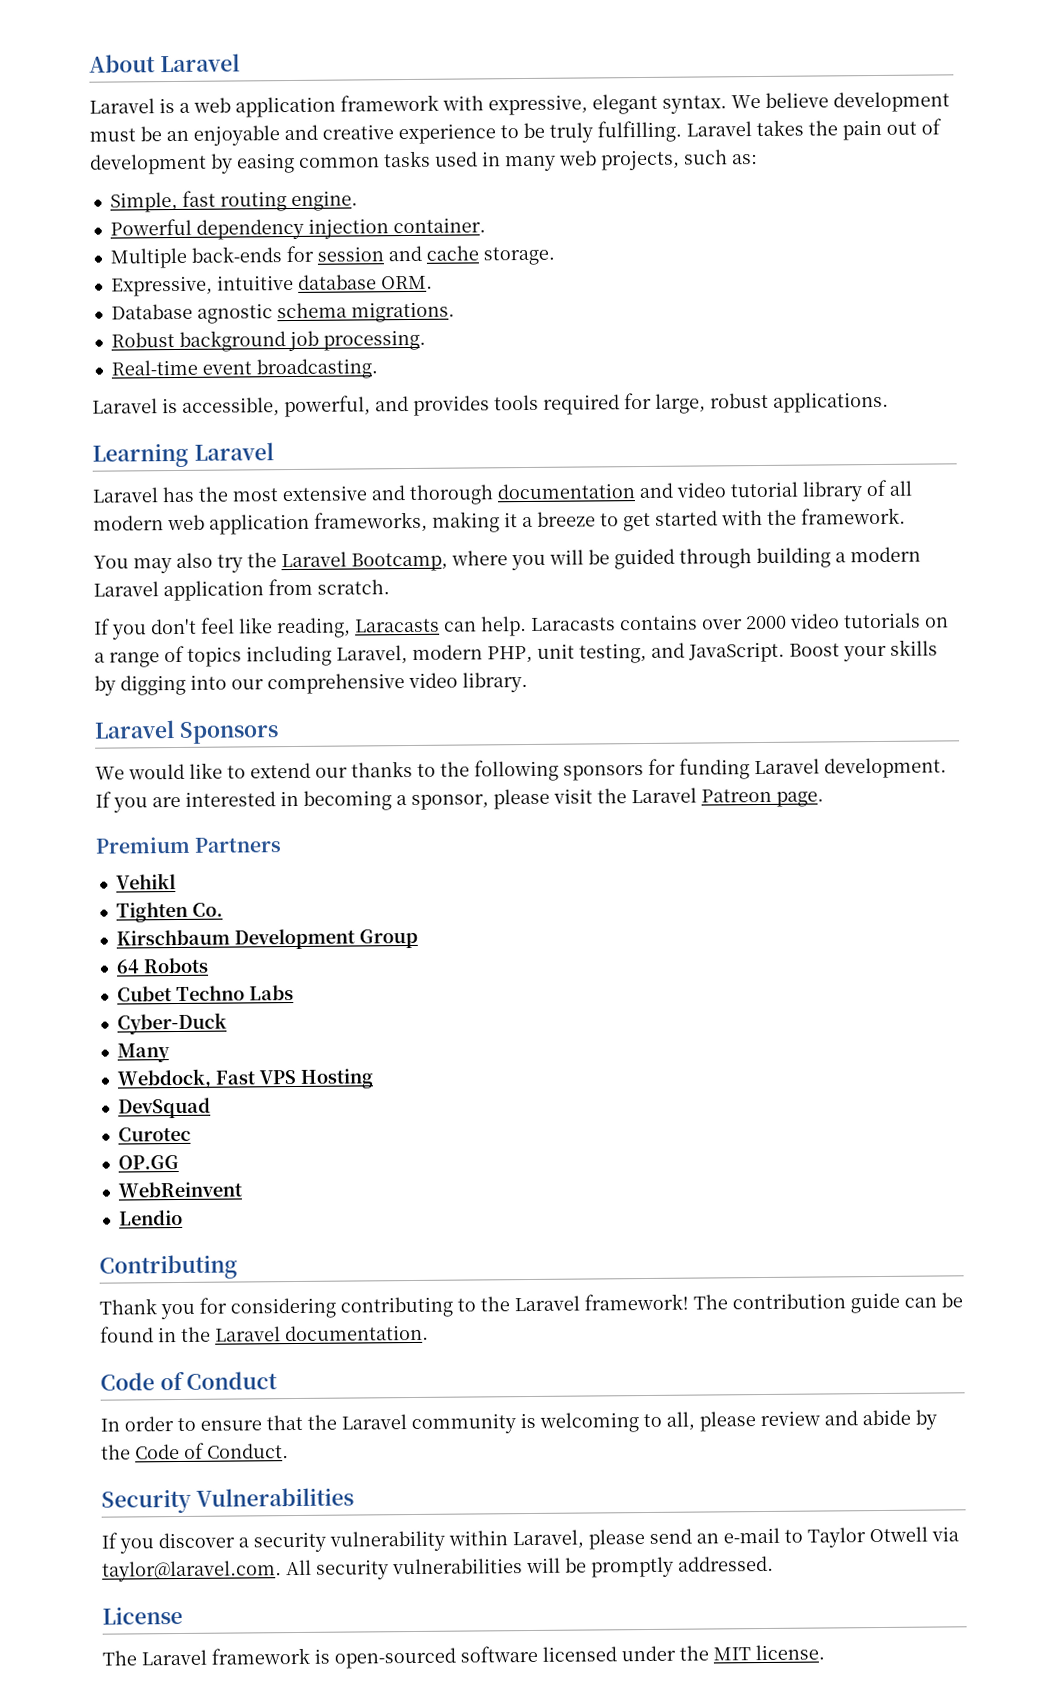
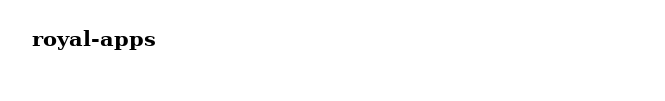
- About Laravel
- Laravel is a web application framework with expressive, elegant syntax. We believe development must be an enjoyable and creative experience to be truly fulfilling. Laravel takes the pain out of development by easing common tasks used in many web projects, such as:
- Simple, fast routing engine.
- Powerful dependency injection container.
- Multiple back-ends for session and cache storage.
- Expressive, intuitive database ORM.
- Database agnostic schema migrations.
- Robust background job processing.
- Real-time event broadcasting.
- Laravel is accessible, powerful, and provides tools required for large, robust applications.
- Learning Laravel
- Laravel has the most extensive and thorough documentation and video tutorial library of all modern web application frameworks, making it a breeze to get started with the framework.
- You may also try the Laravel Bootcamp, where you will be guided through building a modern Laravel application from scratch.
- If you don't feel like reading, Laracasts can help. Laracasts contains over 2000 video tutorials on a range of topics including Laravel, modern PHP, unit testing, and JavaScript. Boost your skills by digging into our comprehensive video library.
- Laravel Sponsors
- We would like to extend our thanks to the following sponsors for funding Laravel development. If you are interested in becoming a sponsor, please visit the Laravel Patreon page.
- Premium Partners
- Vehikl
- Tighten Co.
- Kirschbaum Development Group
- 64 Robots
- Cubet Techno Labs
- Cyber-Duck
- Many
- Webdock, Fast VPS Hosting
- DevSquad
- Curotec
- OP.GG
- WebReinvent
- Lendio
- Contributing
- Thank you for considering contributing to the Laravel framework! The contribution guide can be found in the Laravel documentation.
- Code of Conduct
- In order to ensure that the Laravel community is welcoming to all, please review and abide by the Code of Conduct.
- Security Vulnerabilities
- If you discover a security vulnerability within Laravel, please send an e-mail to Taylor Otwell via taylor@laravel.com. All security vulnerabilities will be promptly addressed.
- License
- The Laravel framework is open-sourced software licensed under the MIT license.
+ royal-apps

